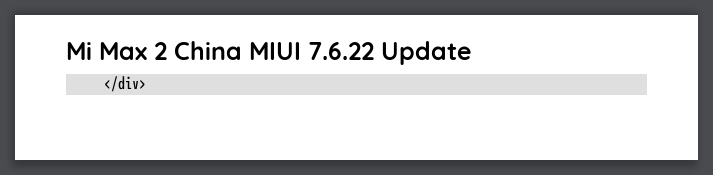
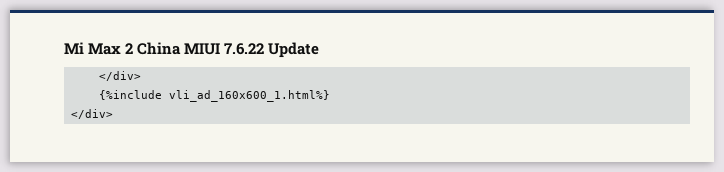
+ {%include vli_ad_160x600_1.html%}
+ </div>

